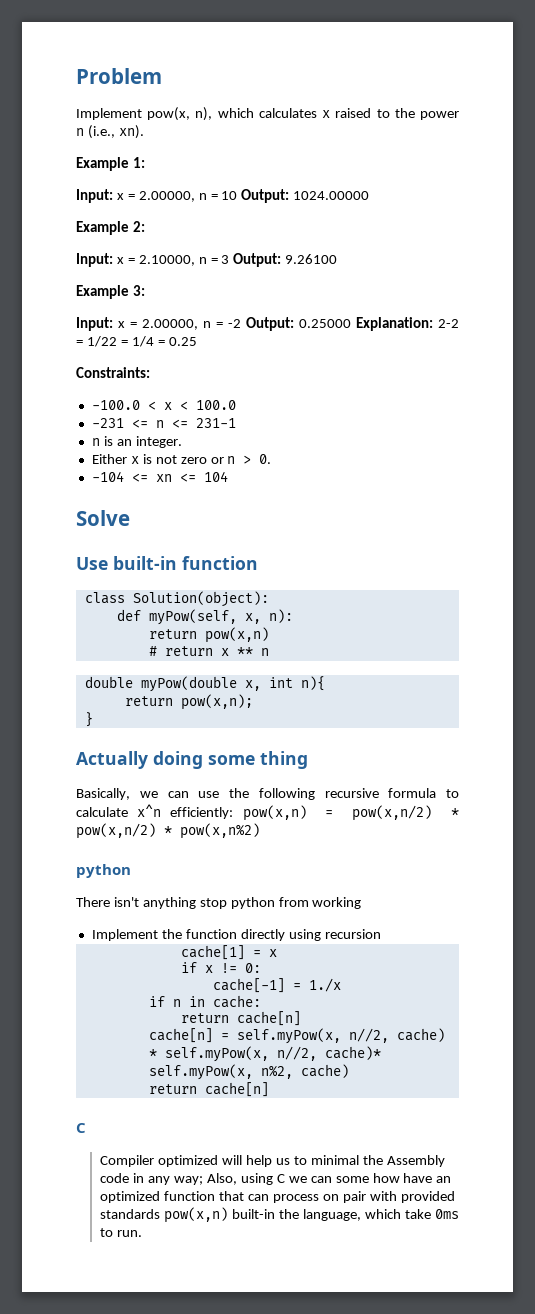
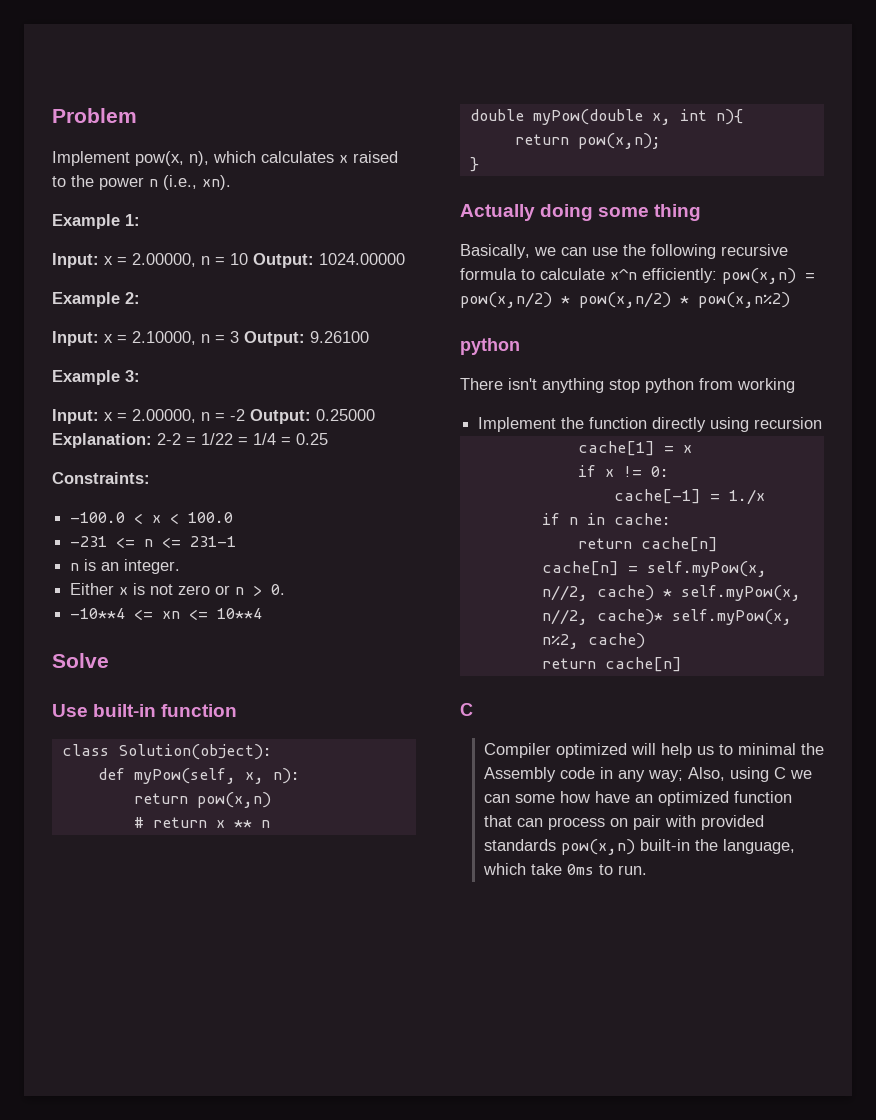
- -104 <= xn <= 104
+ -10**4 <= xn <= 10**4

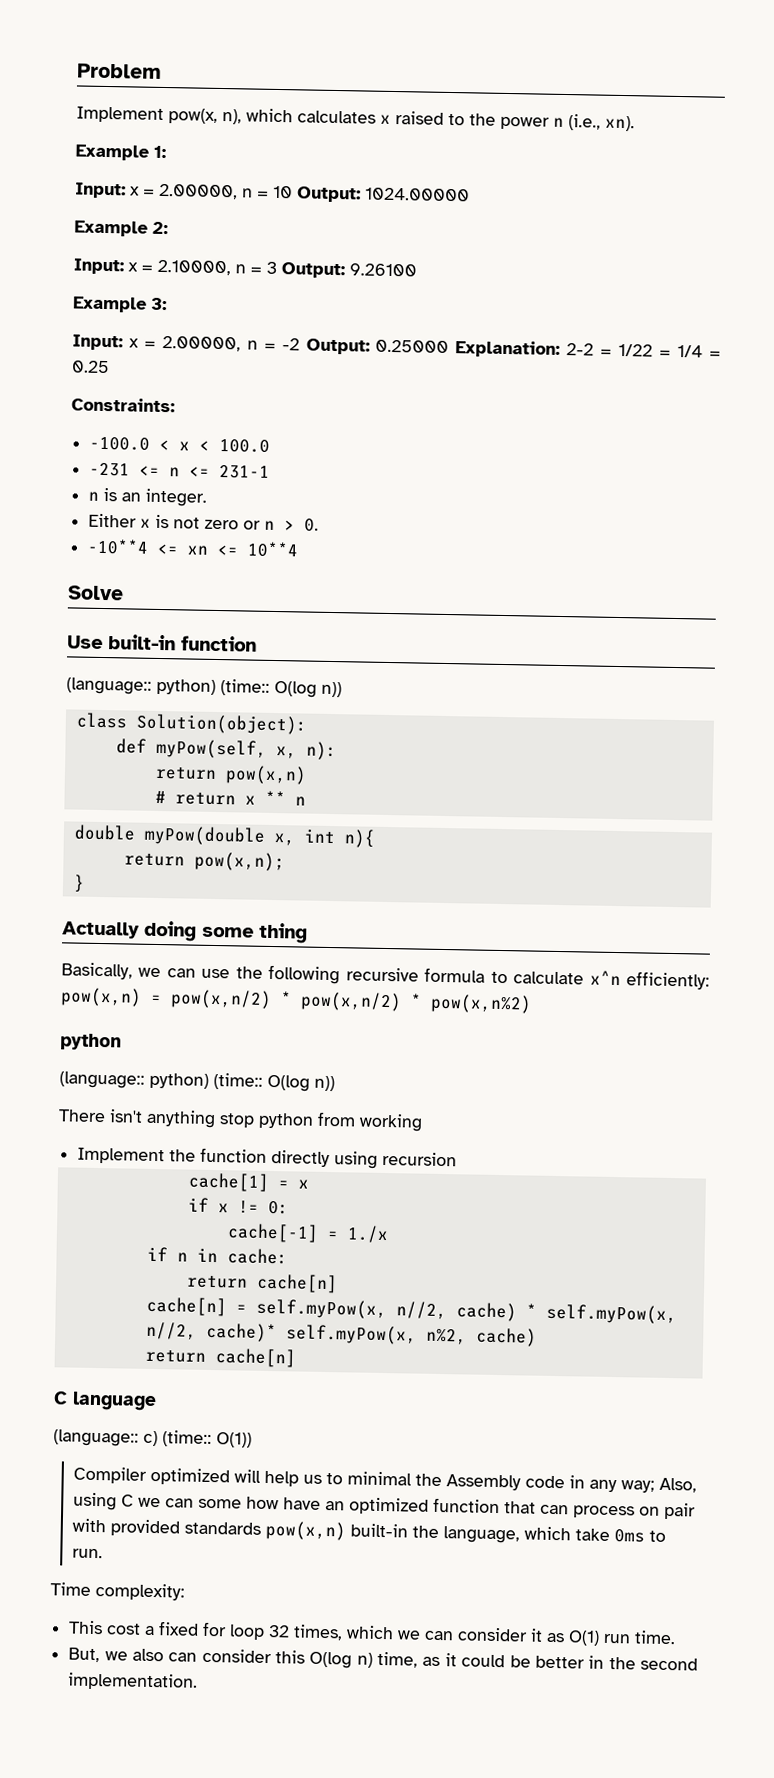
  Use built-in function
+ (language:: python) (time:: O(log n))
  Basically, we can use the following recursive formula to calculate x^n efficiently: pow(x,n) = pow(x,n/2) * pow(x,n/2) * pow(x,n%2)
  python
+ (language:: python) (time:: O(log n))
  cache[n] = self.myPow(x, n//2, cache) * self.myPow(x, n//2, cache)* self.myPow(x, n%2, cache)
  return cache[n]
- C
+ C language
+ (language:: c) (time:: O(1))
+ Time complexity:
+ This cost a fixed for loop 32 times, which we can consider it as O(1) run time.
+ But, we also can consider this O(log n) time, as it could be better in the second implementation.

